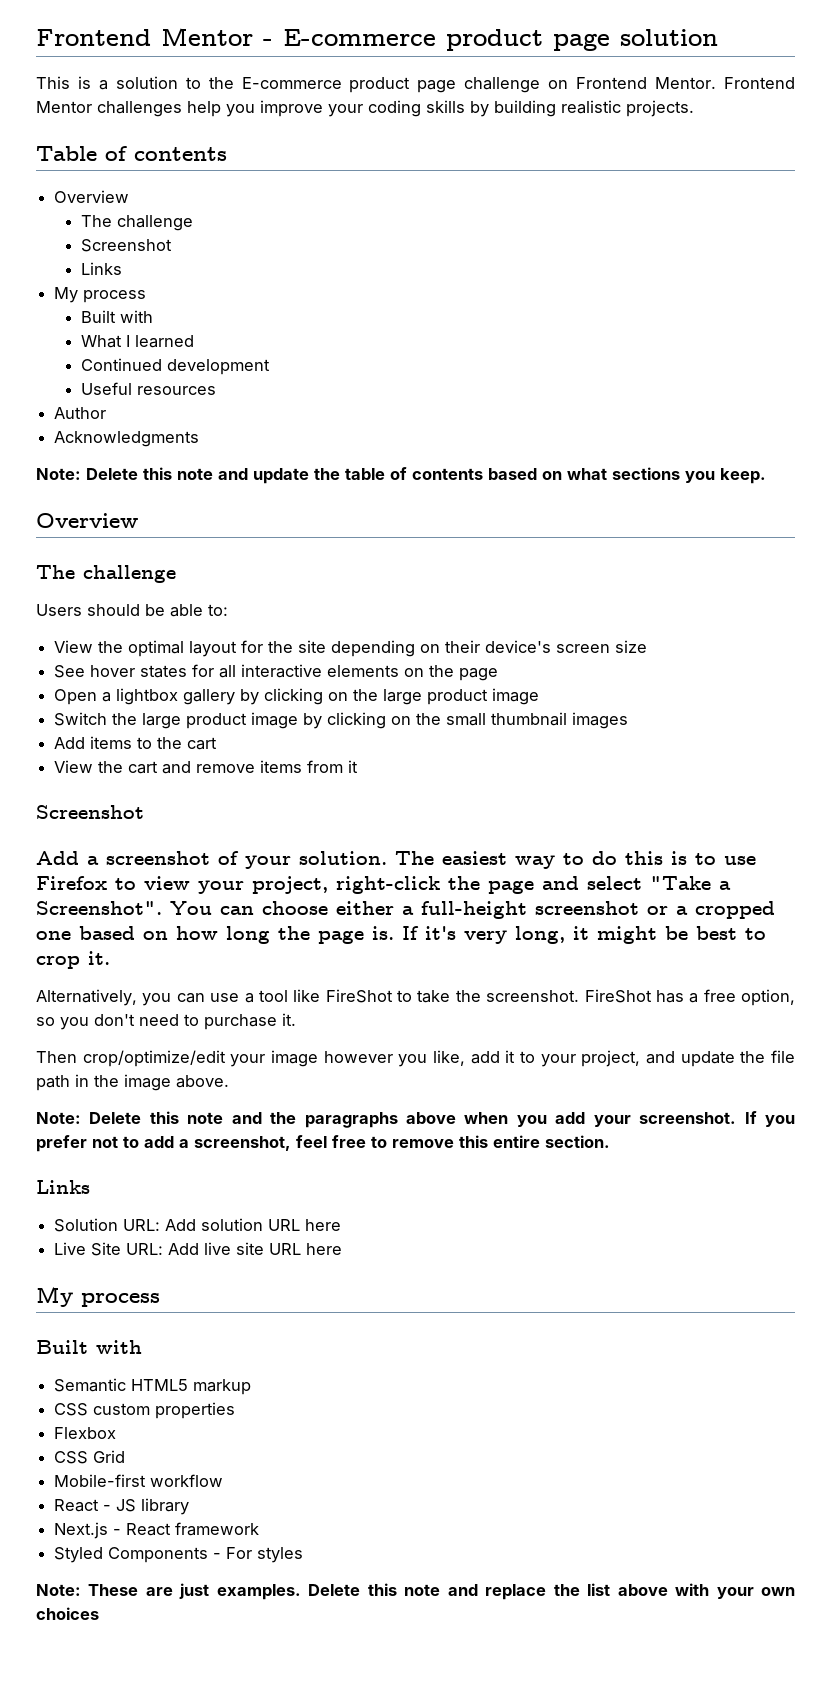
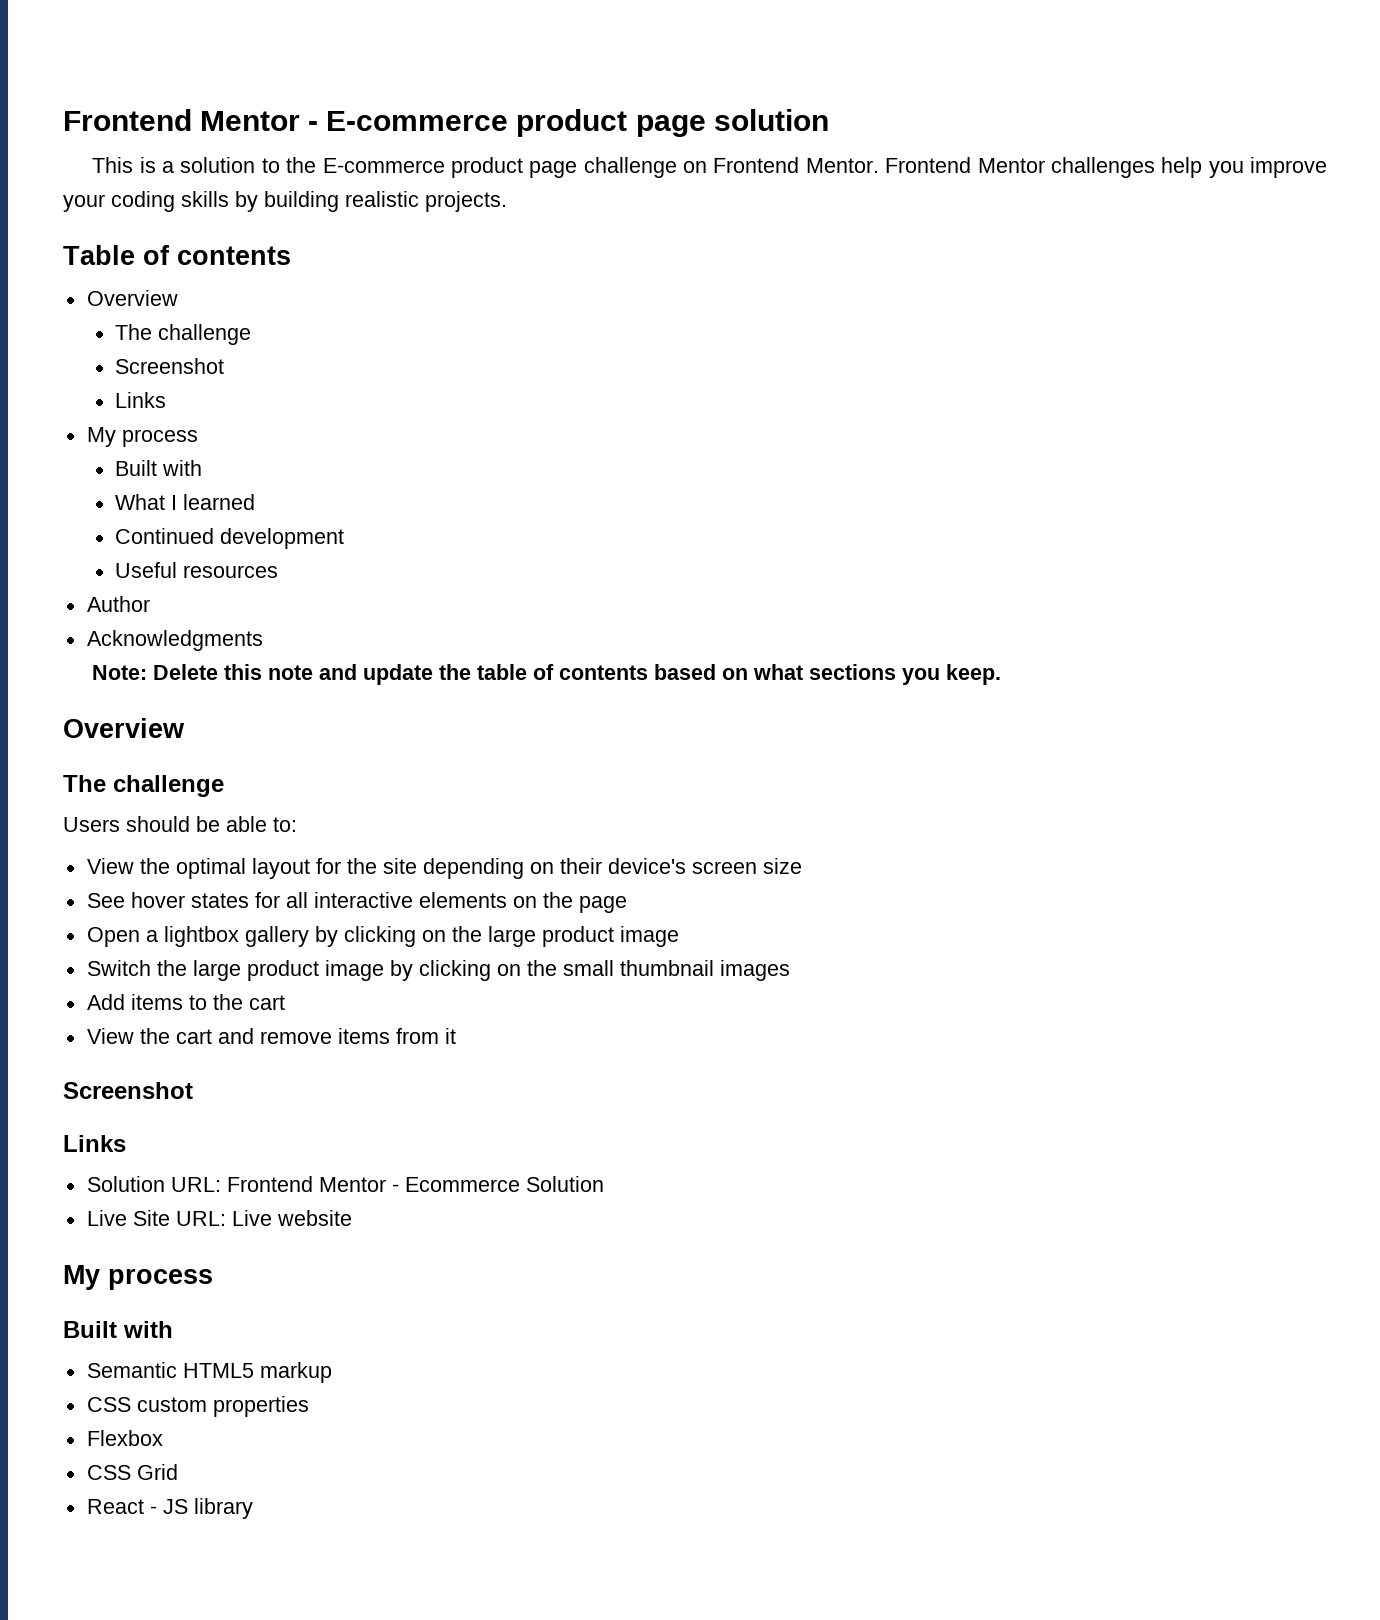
  View the cart and remove items from it
  Screenshot
- Add a screenshot of your solution. The easiest way to do this is to use Firefox to view your project, right-click the page and select "Take a Screenshot". You can choose either a full-height screenshot or a cropped one based on how long the page is. If it's very long, it might be best to crop it.
- Alternatively, you can use a tool like FireShot to take the screenshot. FireShot has a free option, so you don't need to purchase it.
- Then crop/optimize/edit your image however you like, add it to your project, and update the file path in the image above.
- Note: Delete this note and the paragraphs above when you add your screenshot. If you prefer not to add a screenshot, feel free to remove this entire section.
  Links
- Solution URL: Add solution URL here
- Live Site URL: Add live site URL here
+ Solution URL: Frontend Mentor - Ecommerce Solution
+ Live Site URL: Live website
- Mobile-first workflow
- Next.js - React framework
- Styled Components - For styles
- Note: These are just examples. Delete this note and replace the list above with your own choices

